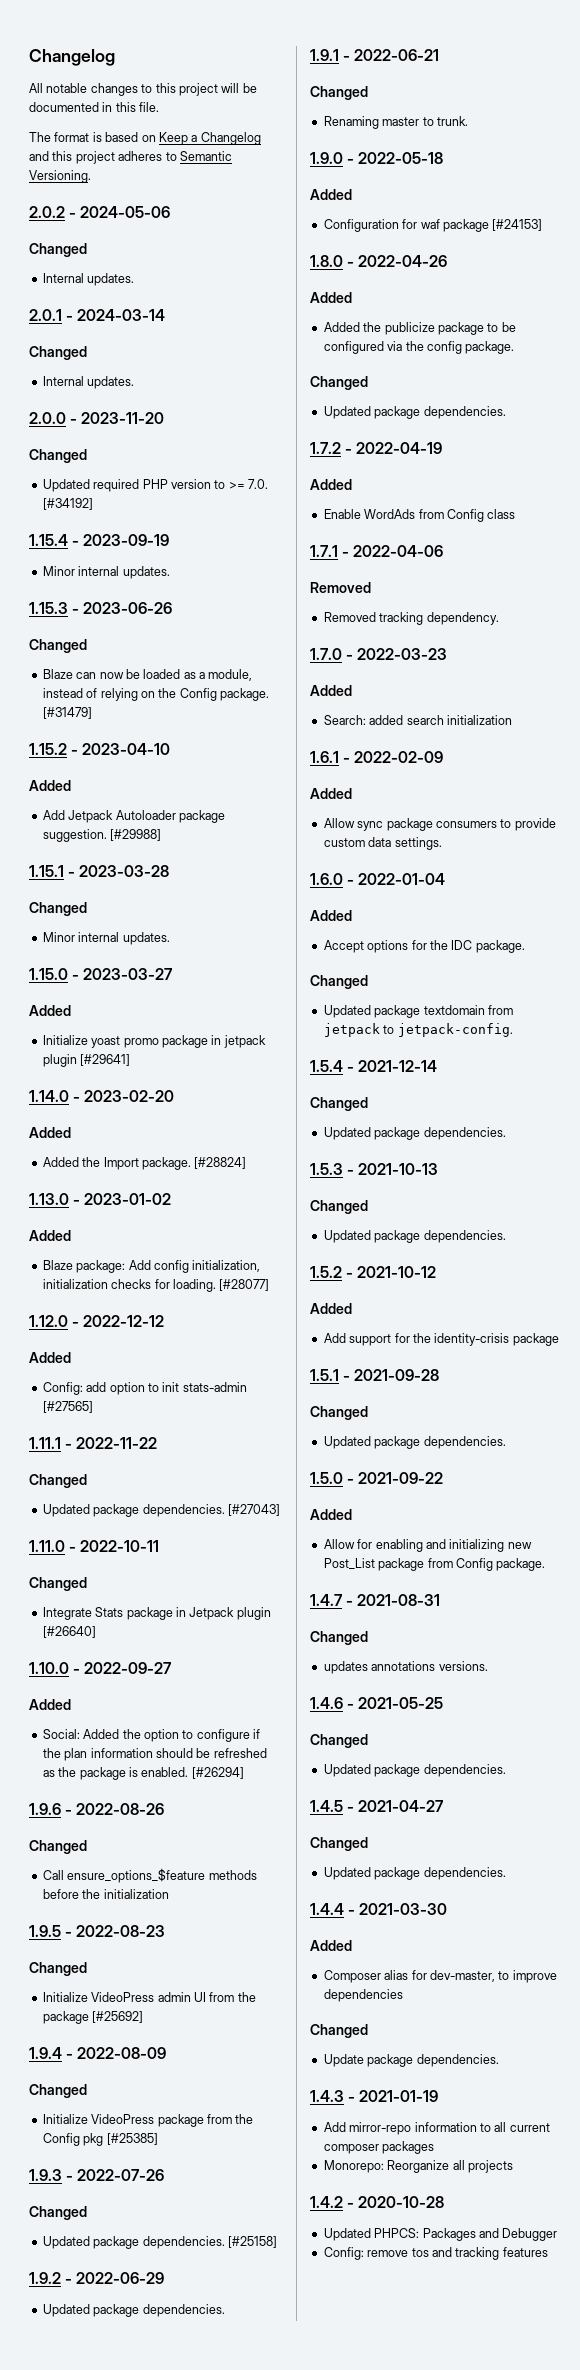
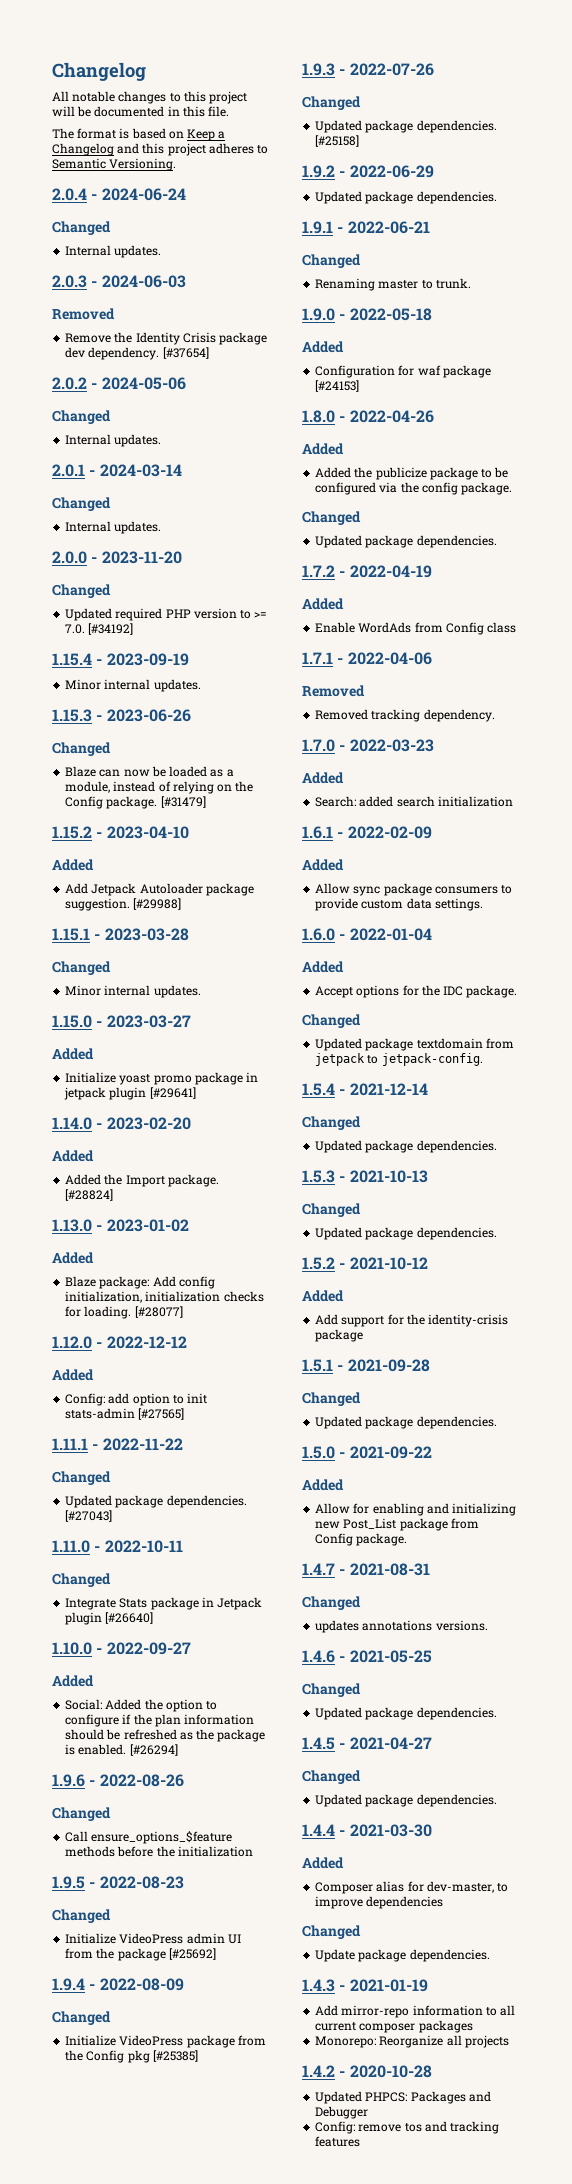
+ 2.0.4 - 2024-06-24
+ Changed
+ Internal updates.
+ 2.0.3 - 2024-06-03
+ Removed
+ Remove the Identity Crisis package dev dependency. [#37654]

